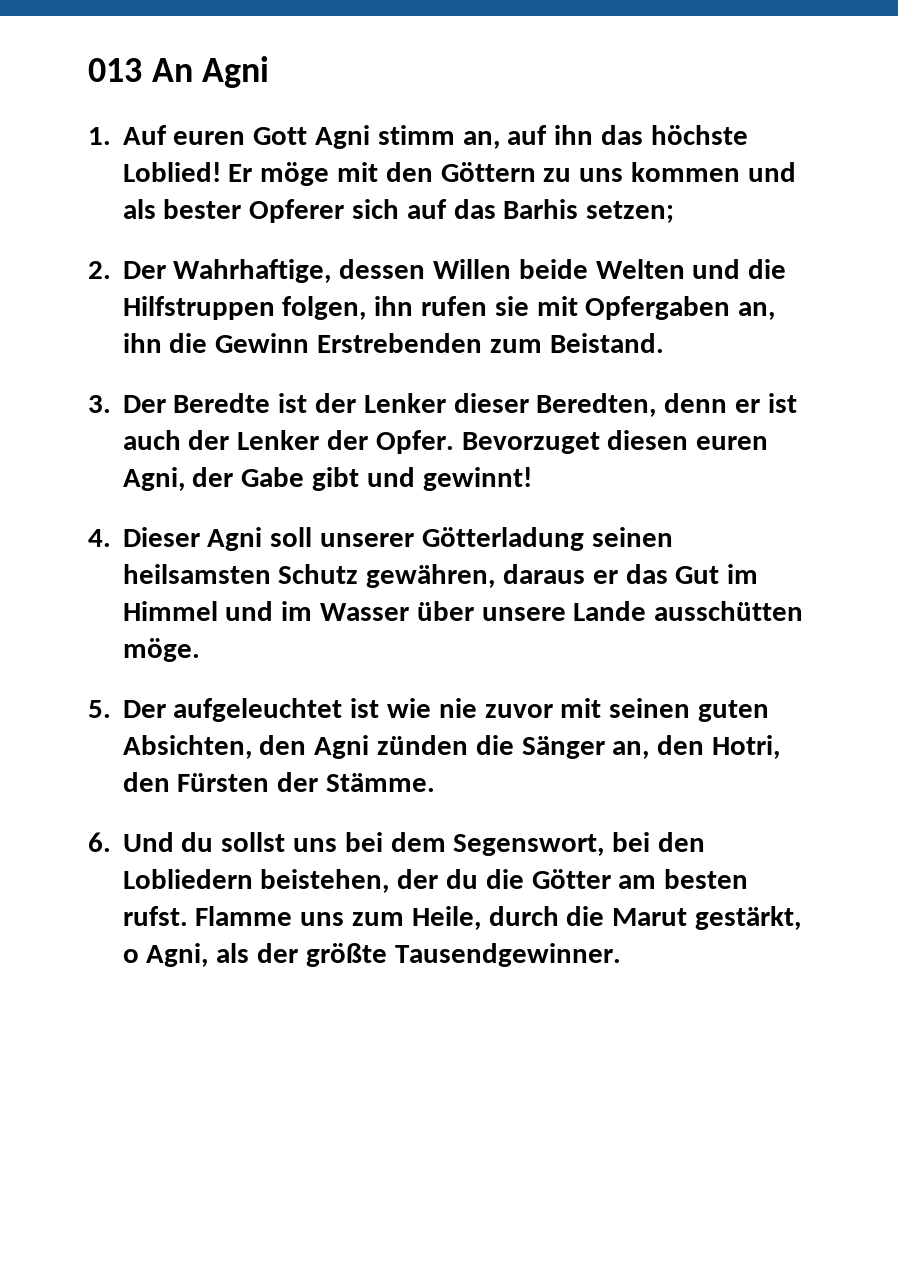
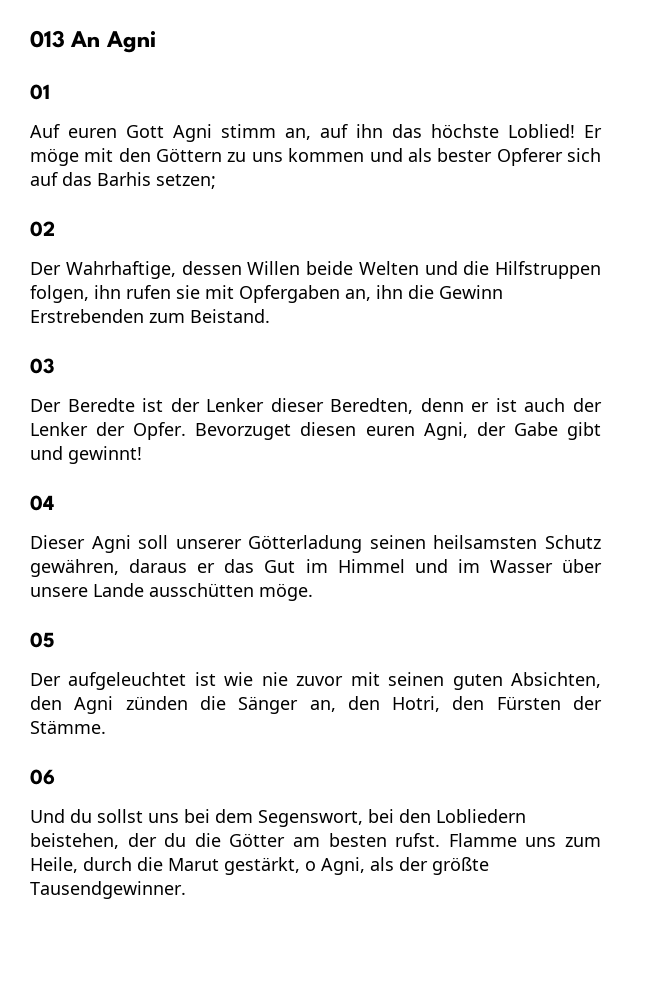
- 1. Auf euren Gott Agni stimm an, auf ihn das höchste Loblied!
+ 01
+ Auf euren Gott Agni stimm an, auf ihn das höchste Loblied!
- 2. Der Wahrhaftige, dessen Willen beide Welten und die Hilfstruppen folgen, ihn rufen sie mit Opfergaben an, ihn die Gewinn Erstrebenden zum Beistand.
+ 02
+ Der Wahrhaftige, dessen Willen beide Welten und die Hilfstruppen folgen, ihn rufen sie mit Opfergaben an, ihn die Gewinn Erstrebenden zum Beistand.
- 3. Der Beredte ist der Lenker dieser Beredten, denn er ist auch der Lenker der Opfer.
+ 03
+ Der Beredte ist der Lenker dieser Beredten, denn er ist auch der Lenker der Opfer.
- 4. Dieser Agni soll unserer Götterladung seinen heilsamsten Schutz gewähren, daraus er das Gut im Himmel und im Wasser über unsere Lande ausschütten möge.
+ 04
+ Dieser Agni soll unserer Götterladung seinen heilsamsten Schutz gewähren, daraus er das Gut im Himmel und im Wasser über unsere Lande ausschütten möge.
- 5. Der aufgeleuchtet ist wie nie zuvor mit seinen guten Absichten, den Agni zünden die Sänger an, den Hotri, den Fürsten der Stämme.
+ 05
+ Der aufgeleuchtet ist wie nie zuvor mit seinen guten Absichten, den Agni zünden die Sänger an, den Hotri, den Fürsten der Stämme.
- 6. Und du sollst uns bei dem Segenswort, bei den Lobliedern beistehen, der du die Götter am besten rufst.
+ 06
+ Und du sollst uns bei dem Segenswort, bei den Lobliedern beistehen, der du die Götter am besten rufst.

